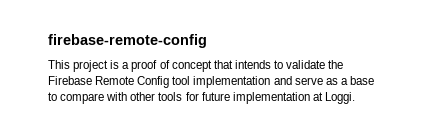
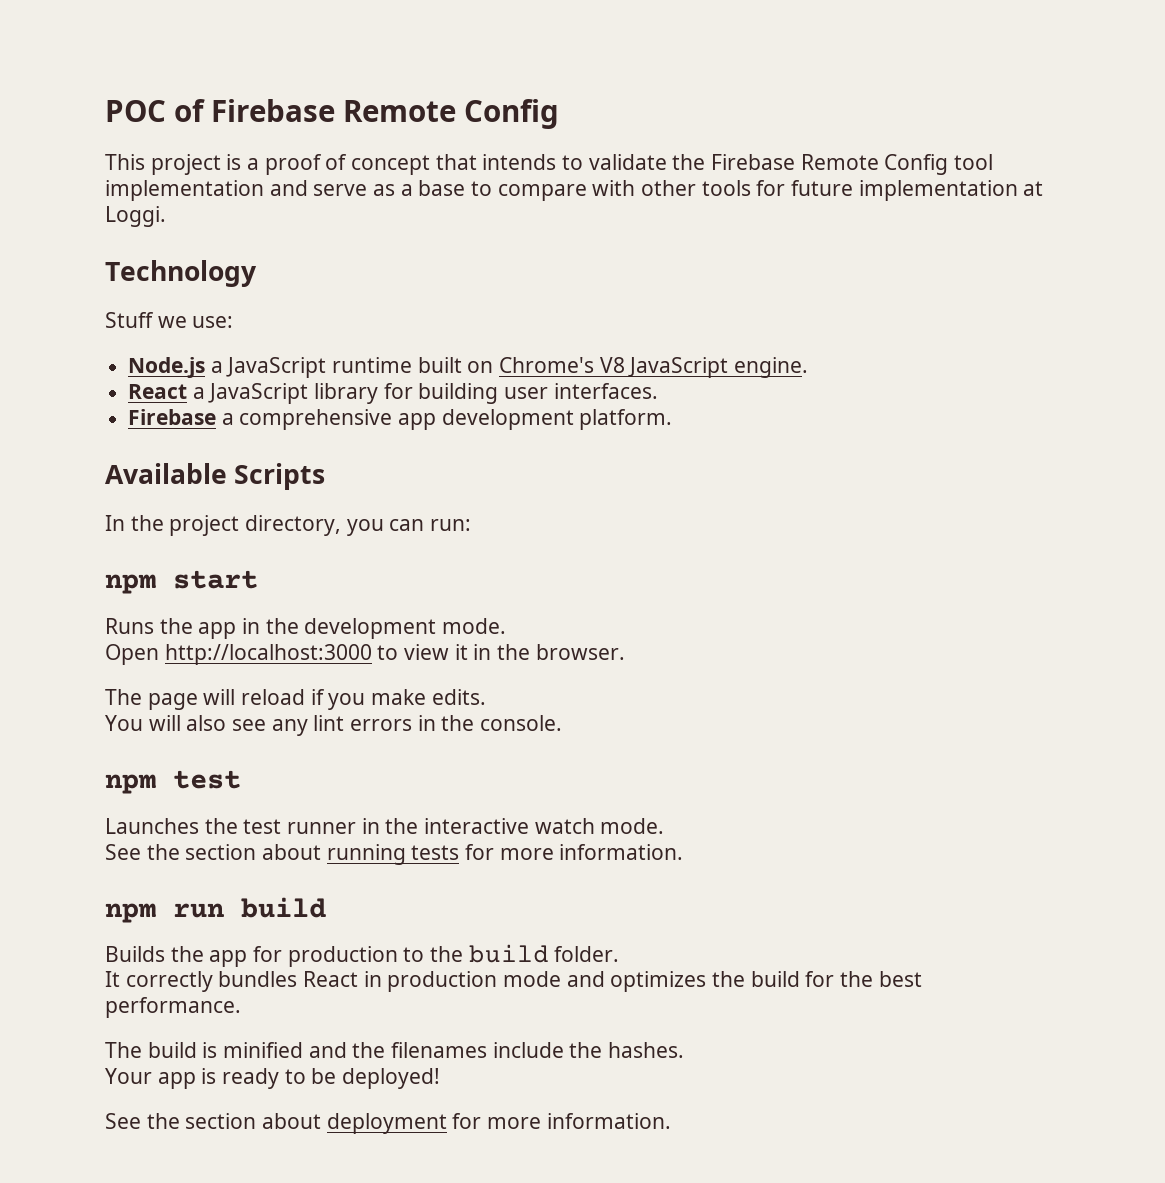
- firebase-remote-config
+ POC of Firebase Remote Config
+ Technology
+ Stuff we use:
+ Node.js a JavaScript runtime built on Chrome's V8 JavaScript engine.
+ React a JavaScript library for building user interfaces.
+ Firebase a comprehensive app development platform.
+ Available Scripts
+ In the project directory, you can run:
+ npm start
+ Runs the app in the development mode.
+ Open http://localhost:3000 to view it in the browser.
+ The page will reload if you make edits.
+ You will also see any lint errors in the console.
+ npm test
+ Launches the test runner in the interactive watch mode.
+ See the section about running tests for more information.
+ npm run build
+ Builds the app for production to the build folder.
+ It correctly bundles React in production mode and optimizes the build for the best performance.
+ The build is minified and the filenames include the hashes.
+ Your app is ready to be deployed!
+ See the section about deployment for more information.

